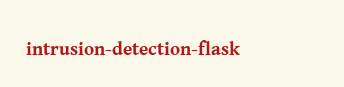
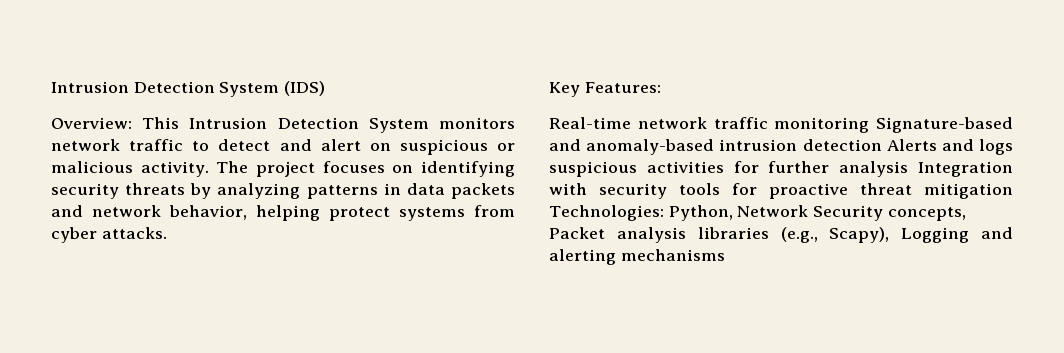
- intrusion-detection-flask
+ Intrusion Detection System (IDS)
+ Overview: This Intrusion Detection System monitors network traffic to detect and alert on suspicious or malicious activity. The project focuses on identifying security threats by analyzing patterns in data packets and network behavior, helping protect systems from cyber attacks.
+ Key Features:
+ Real-time network traffic monitoring Signature-based and anomaly-based intrusion detection Alerts and logs suspicious activities for further analysis Integration with security tools for proactive threat mitigation Technologies: Python, Network Security concepts, Packet analysis libraries (e.g., Scapy), Logging and alerting mechanisms

